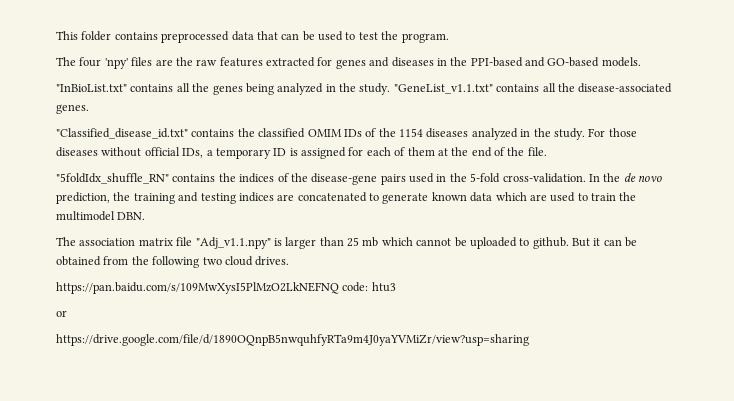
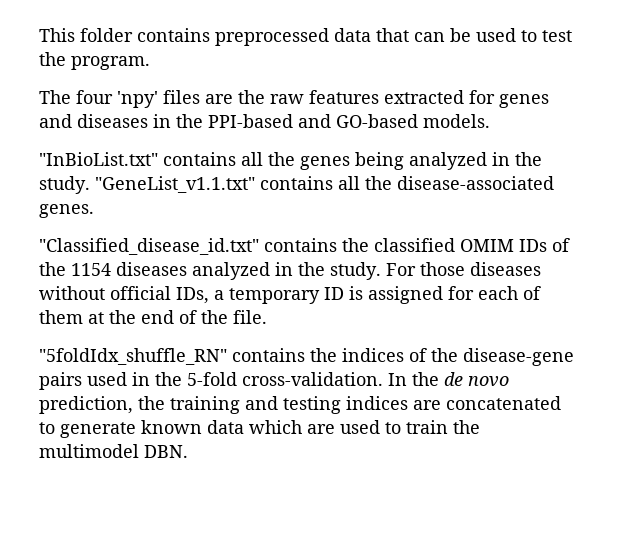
- The association matrix file "Adj_v1.1.npy" is larger than 25 mb which cannot be uploaded to github. But it can be obtained from the following two cloud drives.
- https://pan.baidu.com/s/109MwXysI5PlMzO2LkNEFNQ code: htu3
- or
- https://drive.google.com/file/d/1890OQnpB5nwquhfyRTa9m4J0yaYVMiZr/view?usp=sharing

